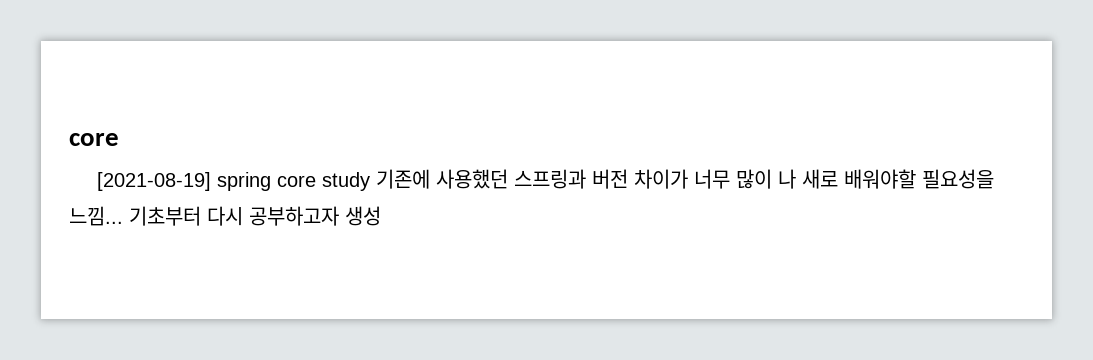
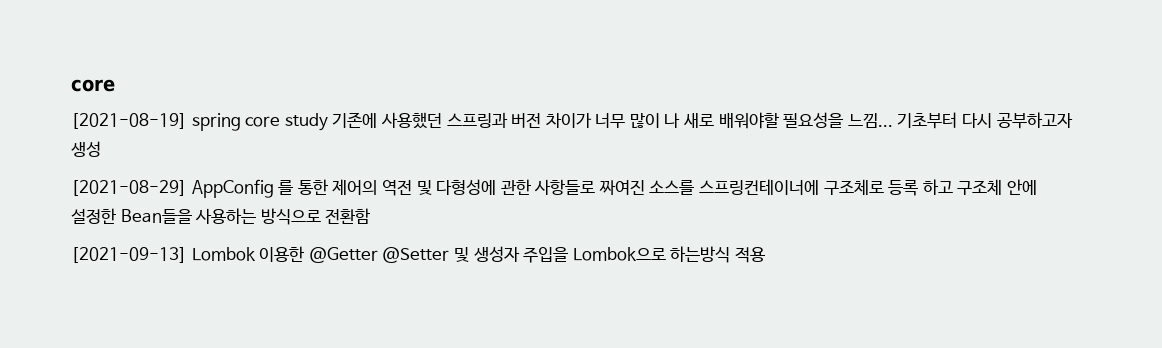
+ [2021-08-29] AppConfig 를 통한 제어의 역전 및 다형성에 관한 사항들로 짜여진 소스를 스프링컨테이너에 구조체로 등록 하고 구조체 안에 설정한 Bean들을 사용하는 방식으로 전환함
+ [2021-09-13] Lombok 이용한 @Getter @Setter 및 생성자 주입을 Lombok으로 하는방식 적용

